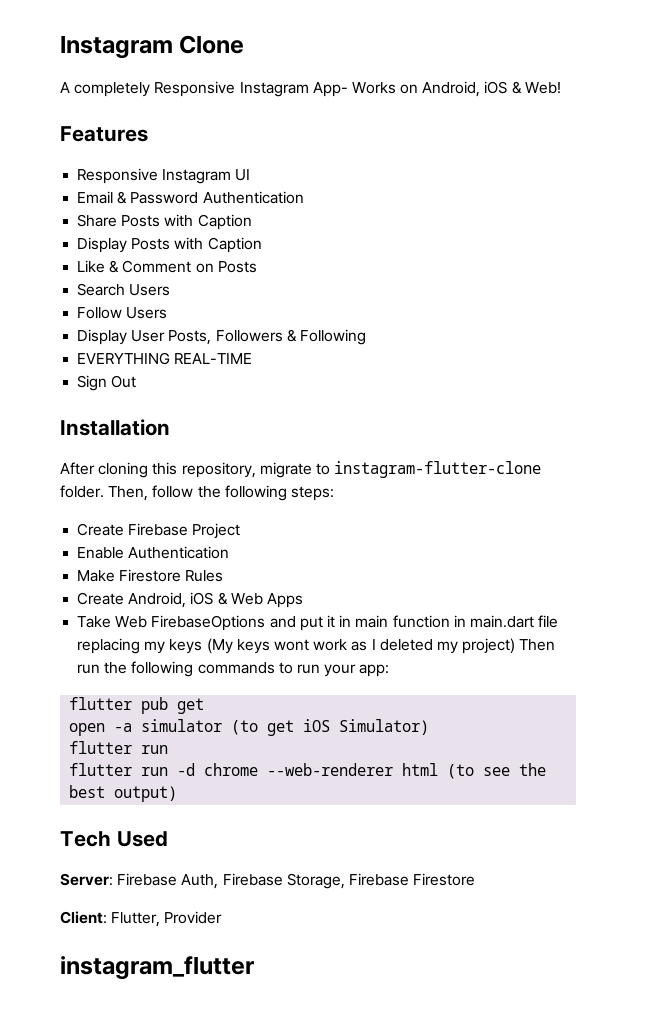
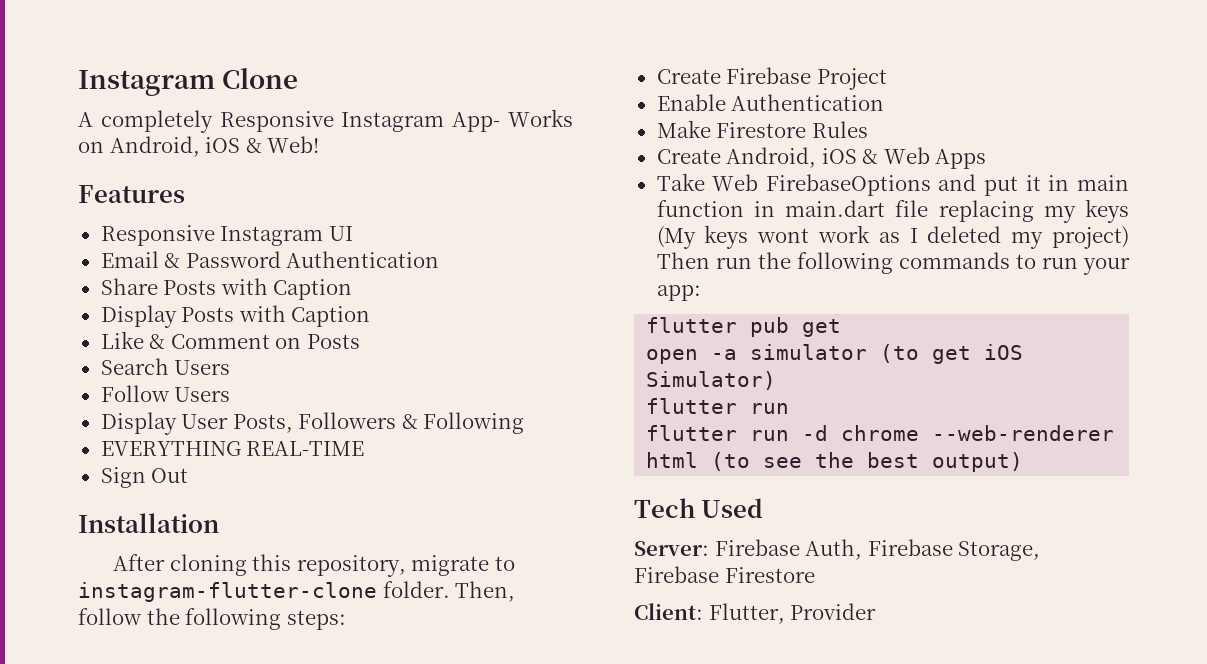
- instagram_flutter

